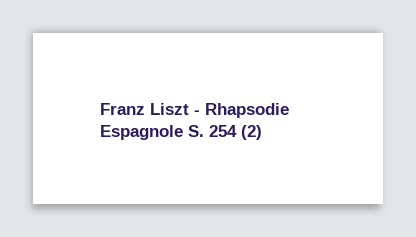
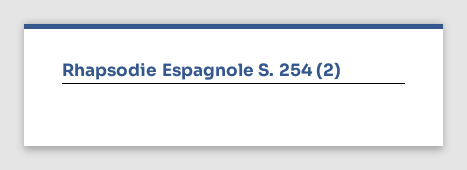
- Franz Liszt - Rhapsodie Espagnole S. 254 (2)
+ Rhapsodie Espagnole S. 254 (2)

